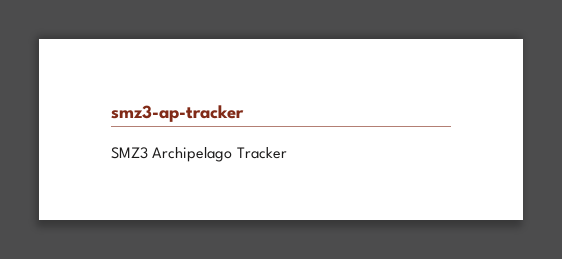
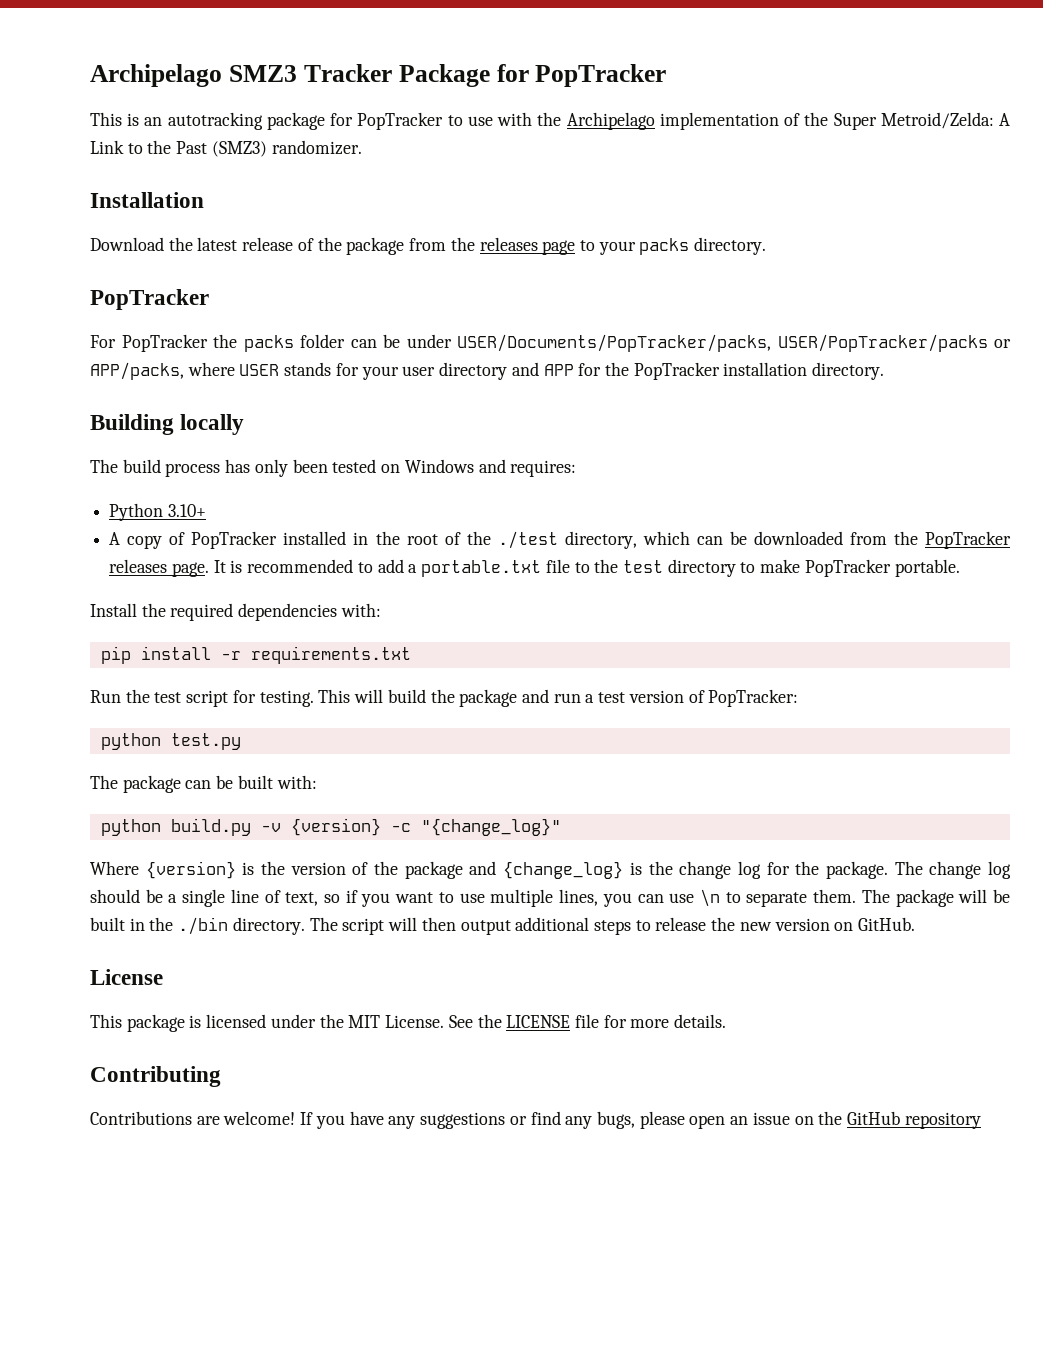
- smz3-ap-tracker
- SMZ3 Archipelago Tracker
+ Archipelago SMZ3 Tracker Package for PopTracker
+ This is an autotracking package for PopTracker to use with the Archipelago implementation of the Super Metroid/Zelda: A Link to the Past (SMZ3) randomizer.
+ Installation
+ Download the latest release of the package from the releases page to your packs directory.
+ PopTracker
+ For PopTracker the packs folder can be under USER/Documents/PopTracker/packs, USER/PopTracker/packs or APP/packs, where USER stands for your user directory and APP for the PopTracker installation directory.
+ Building locally
+ The build process has only been tested on Windows and requires:
+ Python 3.10+
+ A copy of PopTracker installed in the root of the ./test directory, which can be downloaded from the PopTracker releases page. It is recommended to add a portable.txt file to the test directory to make PopTracker portable.
+ Install the required dependencies with:
+ pip install -r requirements.txt
+ Run the test script for testing. This will build the package and run a test version of PopTracker:
+ python test.py
+ The package can be built with:
+ python build.py -v {version} -c "{change_log}"
+ Where {version} is the version of the package and {change_log} is the change log for the package. The change log should be a single line of text, so if you want to use multiple lines, you can use \n to separate them. The package will be built in the ./bin directory. The script will then output additional steps to release the new version on GitHub.
+ License
+ This package is licensed under the MIT License. See the LICENSE file for more details.
+ Contributing
+ Contributions are welcome! If you have any suggestions or find any bugs, please open an issue on the GitHub repository

